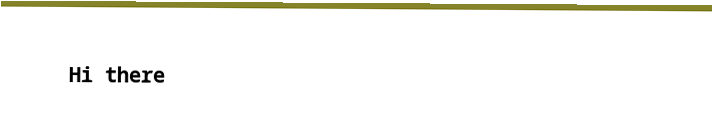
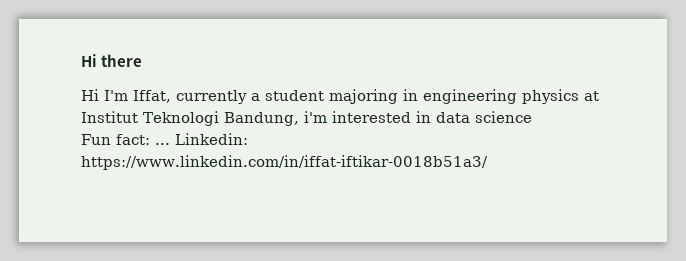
+ Hi I'm Iffat, currently a student majoring in engineering physics at Institut Teknologi Bandung, i'm interested in data science
+ Fun fact: ... Linkedin: https://www.linkedin.com/in/iffat-iftikar-0018b51a3/

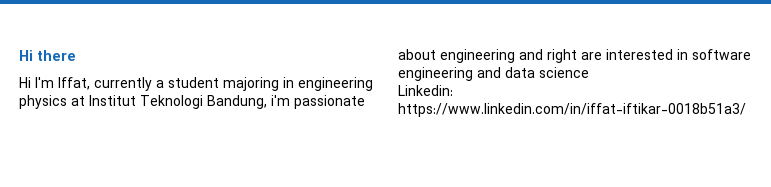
- Hi I'm Iffat, currently a student majoring in engineering physics at Institut Teknologi Bandung, i'm interested in data science
+ Hi I'm Iffat, currently a student majoring in engineering physics at Institut Teknologi Bandung, i'm passionate about engineering and right are interested in software engineering and data science
- Fun fact: ...

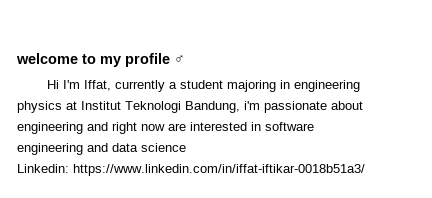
- Hi there
+ welcome to my profile ♂
- Hi I'm Iffat, currently a student majoring in engineering physics at Institut Teknologi Bandung, i'm passionate about engineering and right are interested in software engineering and data science
+ Hi I'm Iffat, currently a student majoring in engineering physics at Institut Teknologi Bandung, i'm passionate about engineering and right now are interested in software engineering and data science

